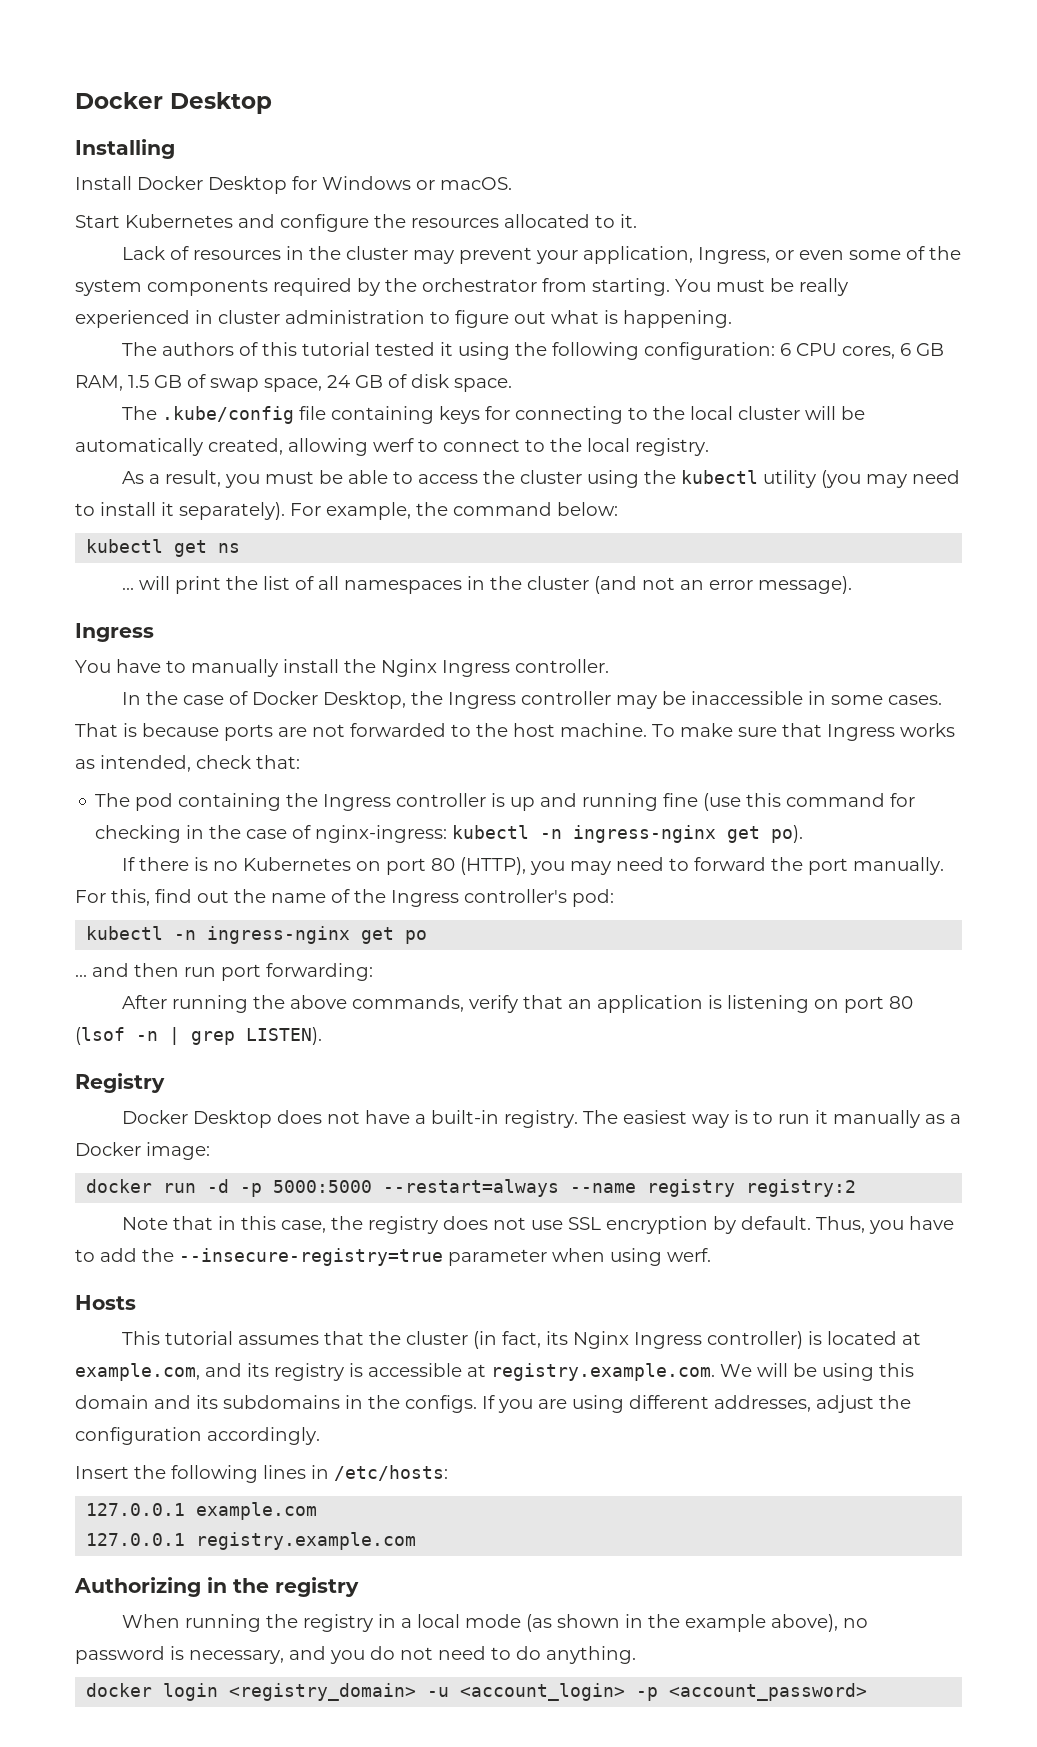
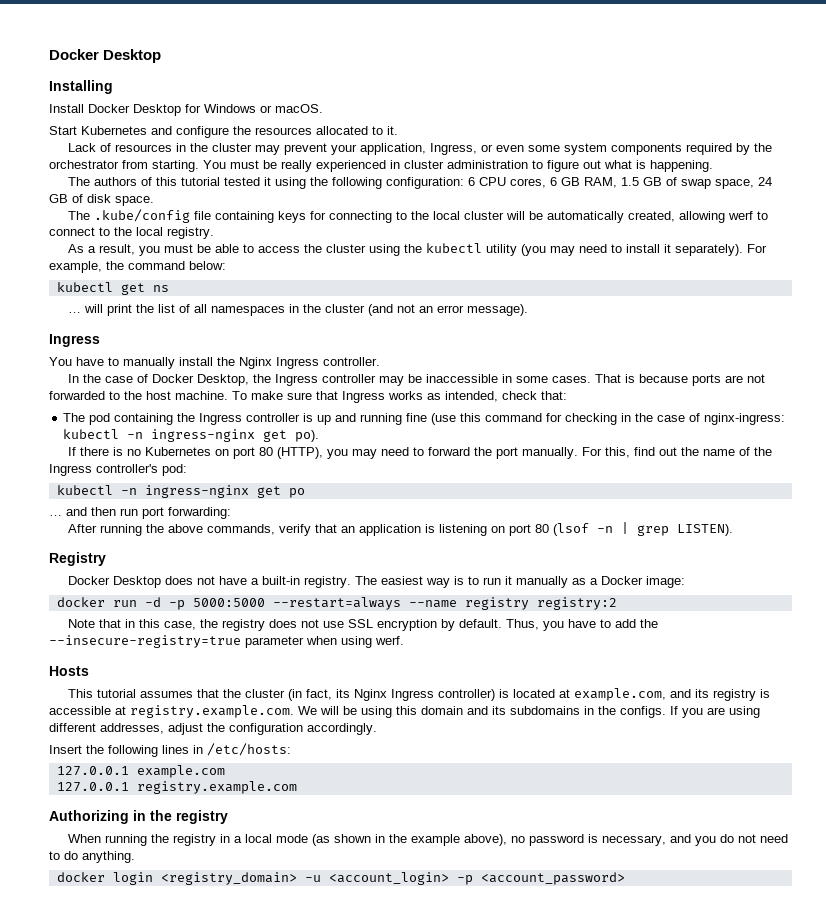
- Lack of resources in the cluster may prevent your application, Ingress, or even some of the system components required by the orchestrator from starting.
+ Lack of resources in the cluster may prevent your application, Ingress, or even some system components required by the orchestrator from starting.

